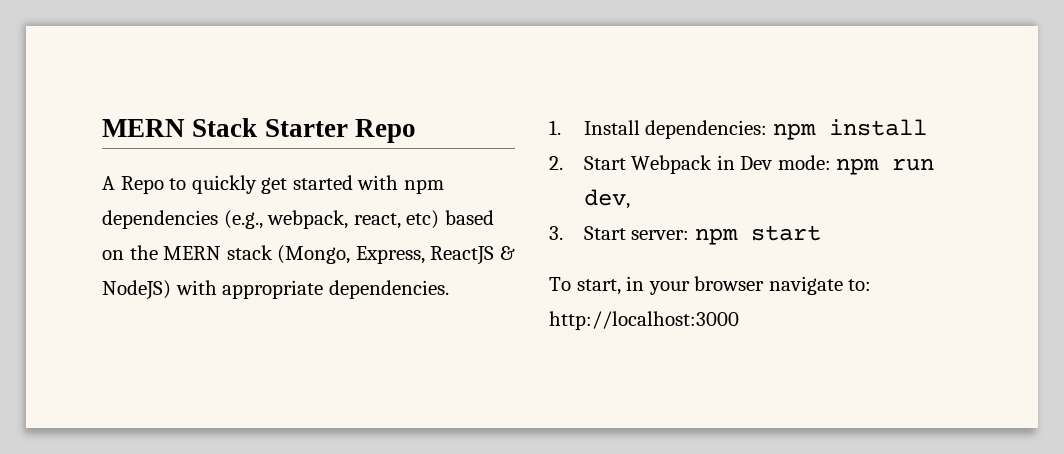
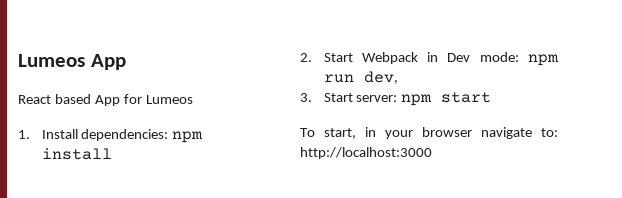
- MERN Stack Starter Repo
- A Repo to quickly get started with npm dependencies (e.g., webpack, react, etc) based on the MERN stack (Mongo, Express, ReactJS & NodeJS) with appropriate dependencies.
+ Lumeos App
+ React based App for Lumeos

